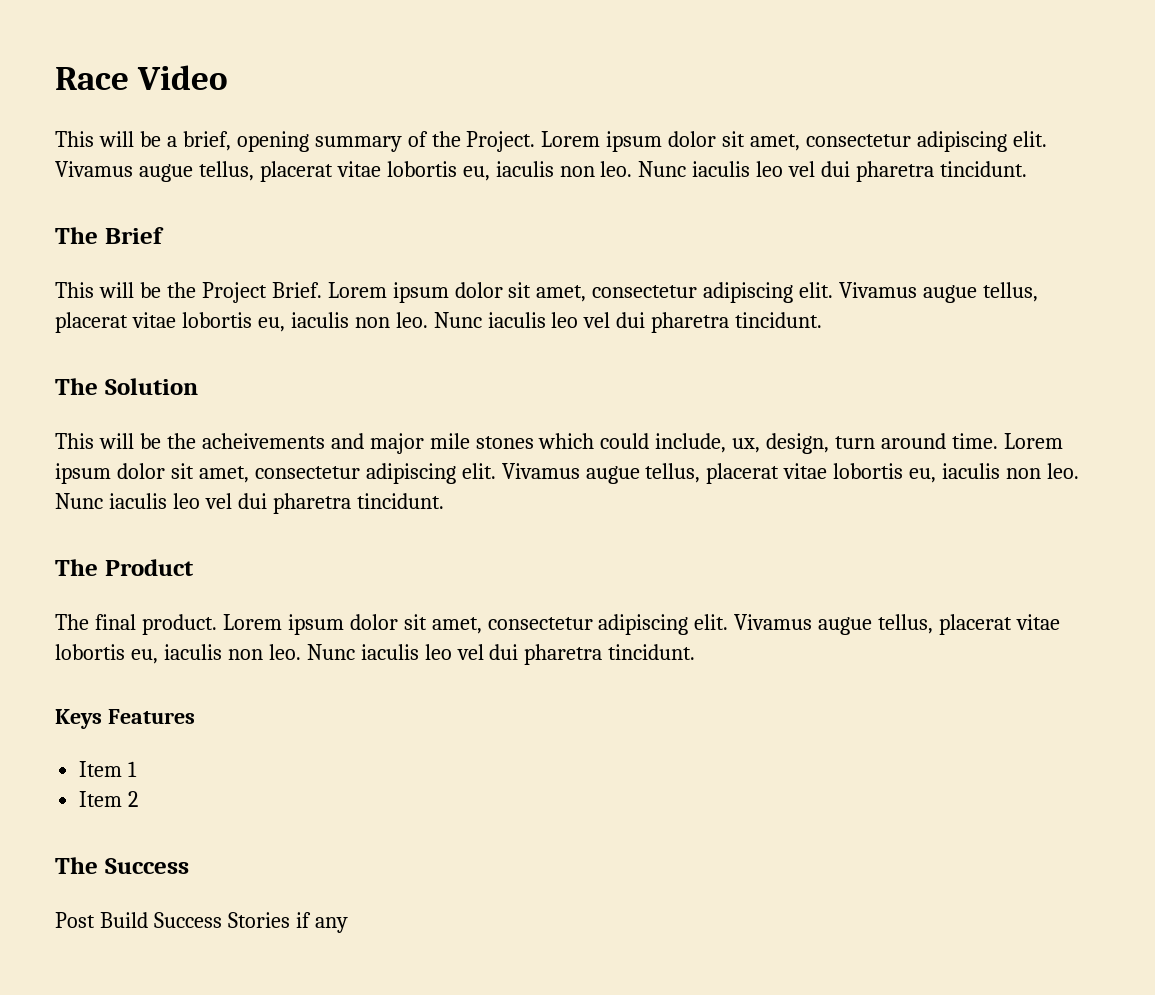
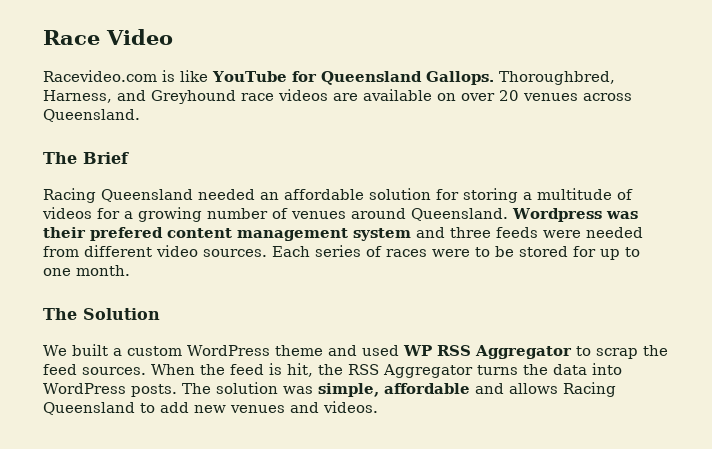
- This will be a brief, opening summary of the Project. Lorem ipsum dolor sit amet, consectetur adipiscing elit. Vivamus augue tellus, placerat vitae lobortis eu, iaculis non leo. Nunc iaculis leo vel dui pharetra tincidunt.
+ Racevideo.com is like YouTube for Queensland Gallops. Thoroughbred, Harness, and Greyhound race videos are available on over 20 venues across Queensland.
  The Brief
- This will be the Project Brief. Lorem ipsum dolor sit amet, consectetur adipiscing elit. Vivamus augue tellus, placerat vitae lobortis eu, iaculis non leo. Nunc iaculis leo vel dui pharetra tincidunt.
+ Racing Queensland needed an affordable solution for storing a multitude of videos for a growing number of venues around Queensland. Wordpress was their prefered content management system and three feeds were needed from different video sources. Each series of races were to be stored for up to one month.
  The Solution
- This will be the acheivements and major mile stones which could include, ux, design, turn around time. Lorem ipsum dolor sit amet, consectetur adipiscing elit. Vivamus augue tellus, placerat vitae lobortis eu, iaculis non leo. Nunc iaculis leo vel dui pharetra tincidunt.
- The Product
- The final product. Lorem ipsum dolor sit amet, consectetur adipiscing elit. Vivamus augue tellus, placerat vitae lobortis eu, iaculis non leo. Nunc iaculis leo vel dui pharetra tincidunt.
- Keys Features
- Item 1
- Item 2
- The Success
- Post Build Success Stories if any
+ We built a custom WordPress theme and used WP RSS Aggregator to scrap the feed sources. When the feed is hit, the RSS Aggregator turns the data into WordPress posts. The solution was simple, affordable and allows Racing Queensland to add new venues and videos.

